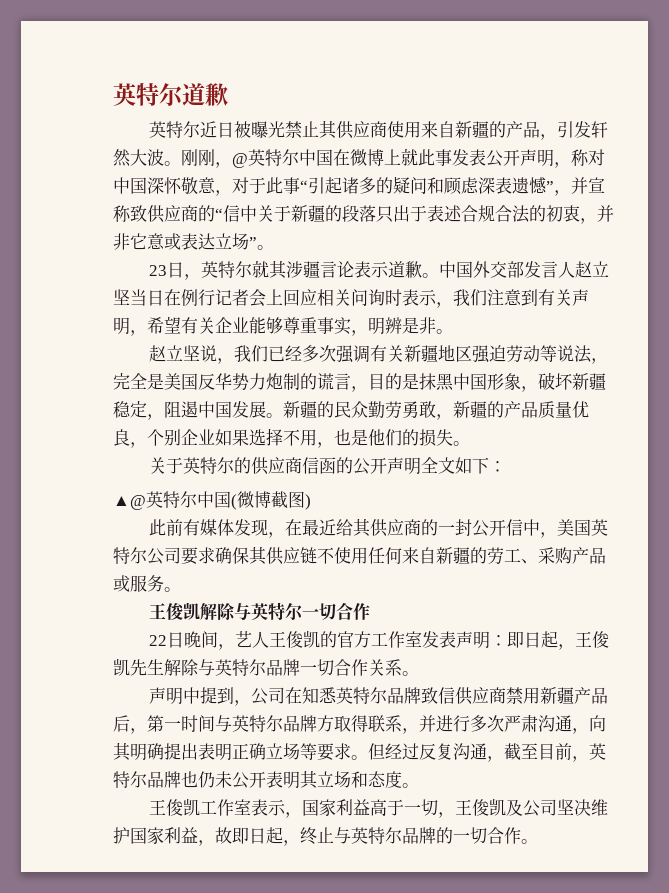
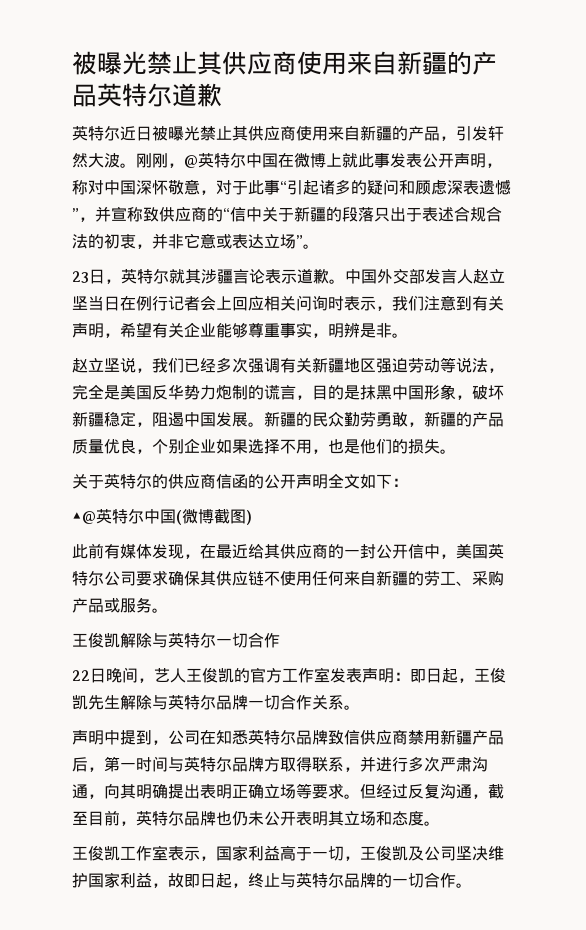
- 英特尔道歉
+ 被曝光禁止其供应商使用来自新疆的产品英特尔道歉

